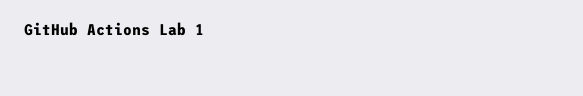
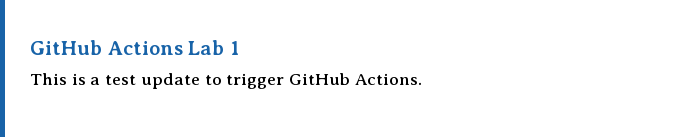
+ This is a test update to trigger GitHub Actions.

